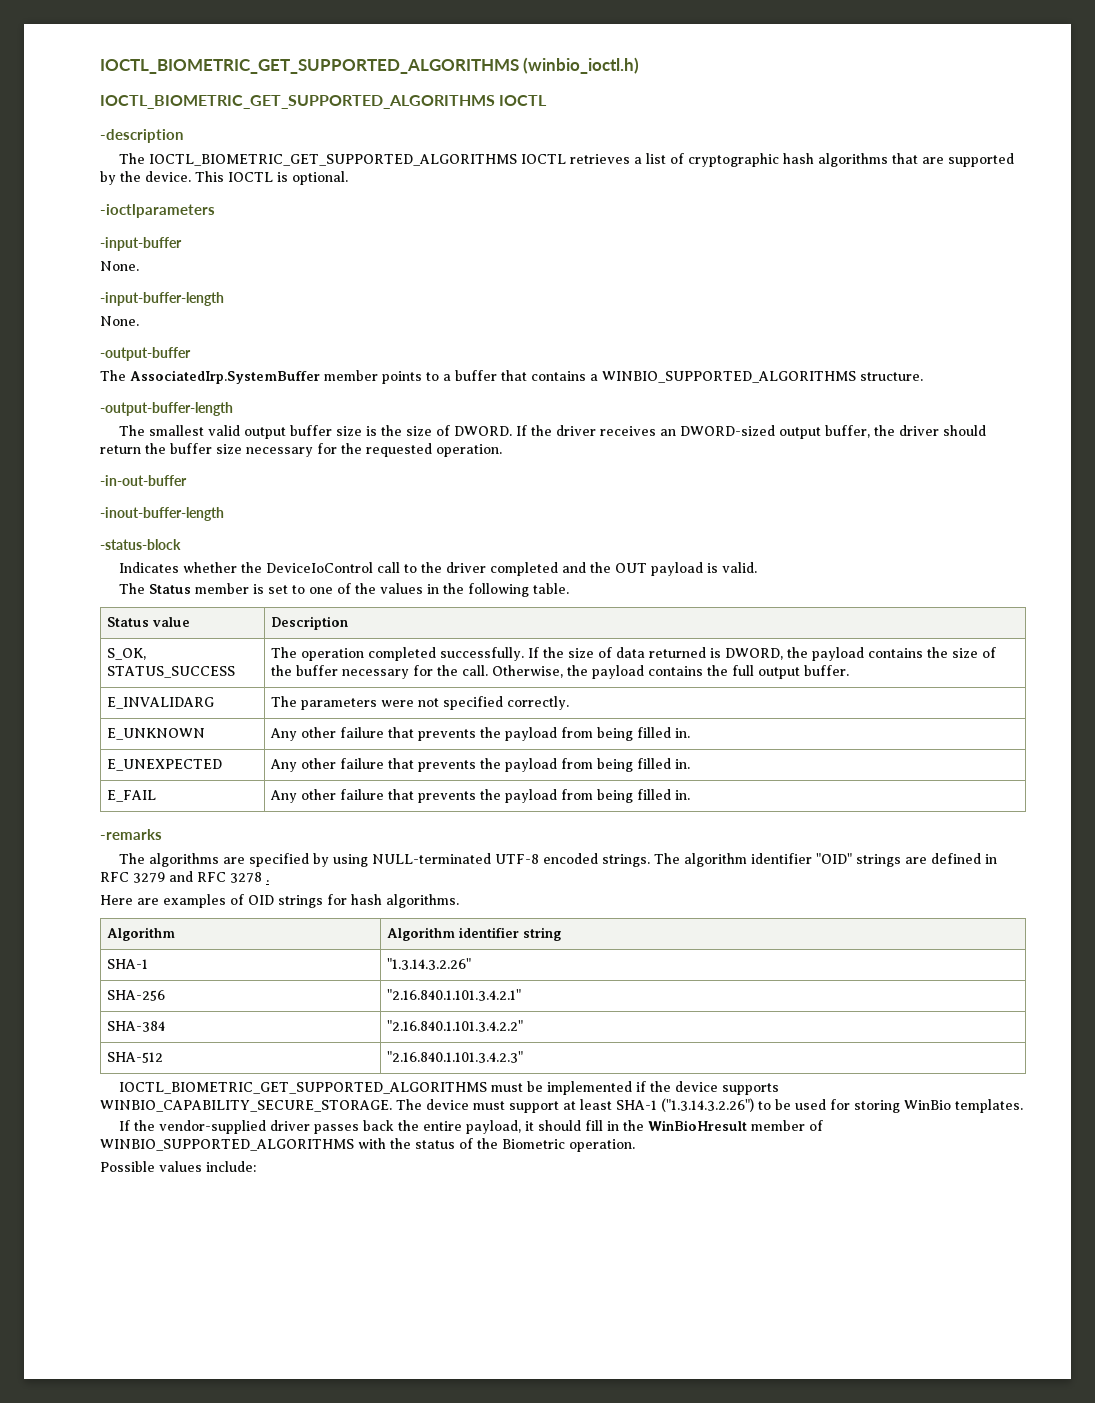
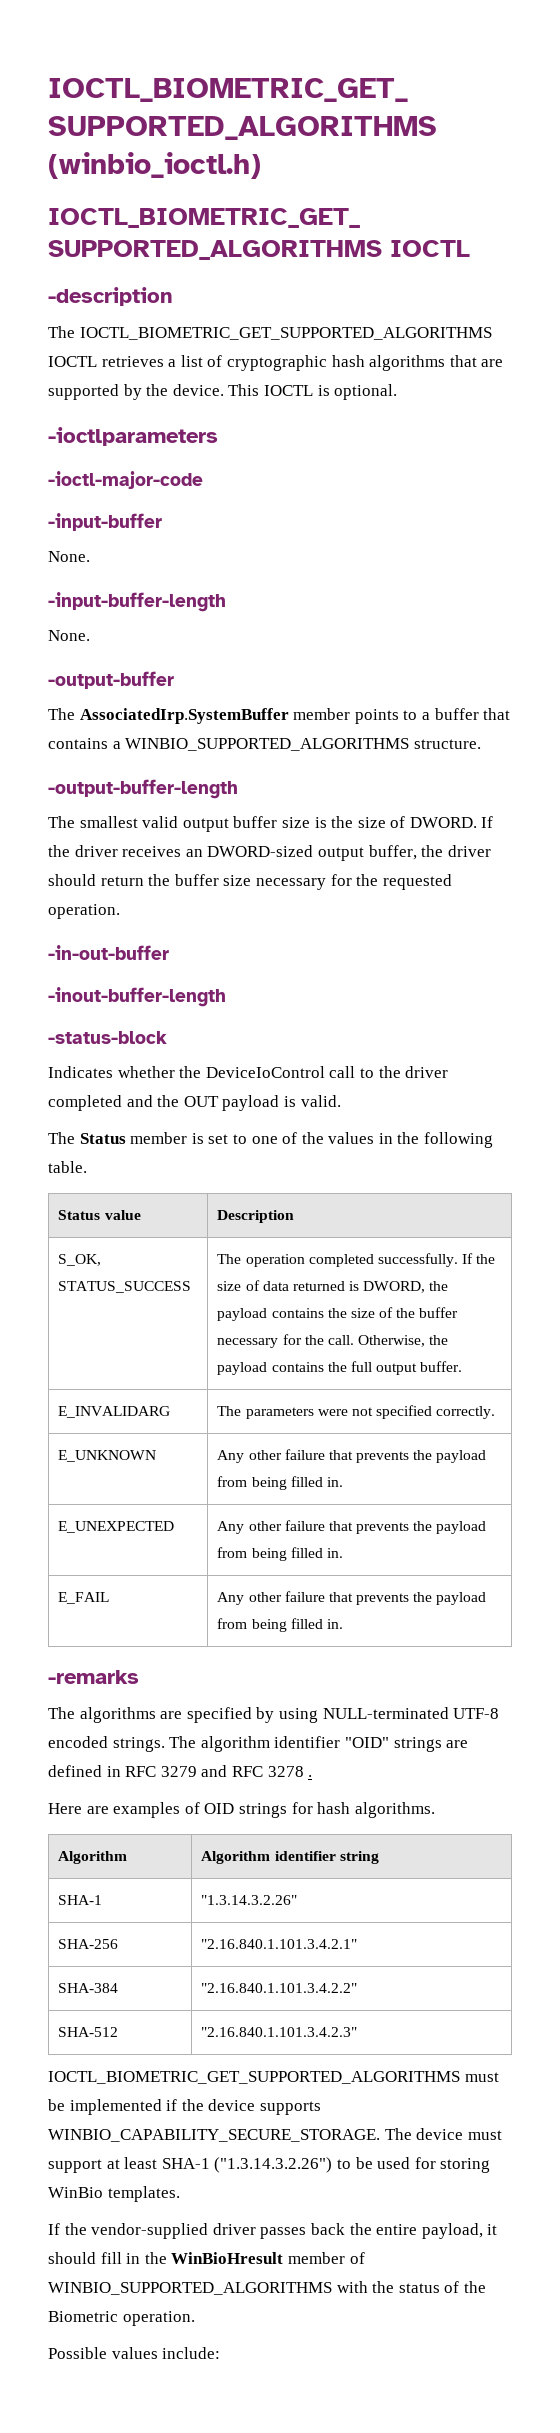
+ -ioctl-major-code

